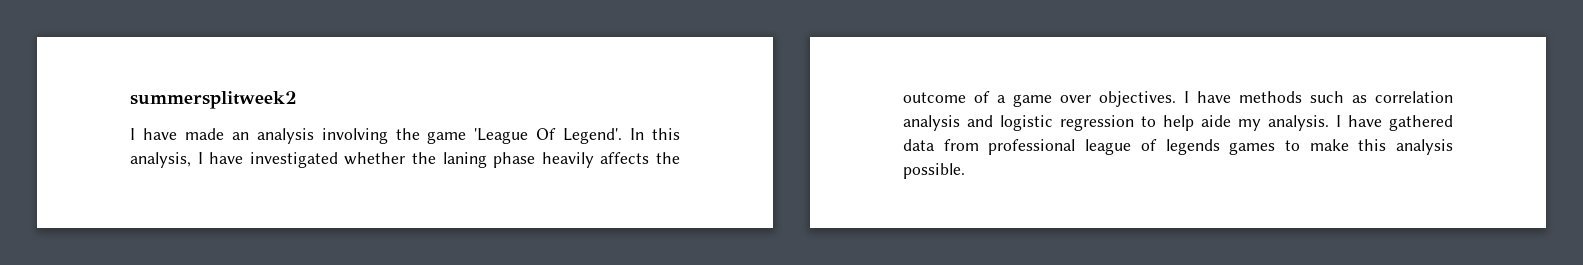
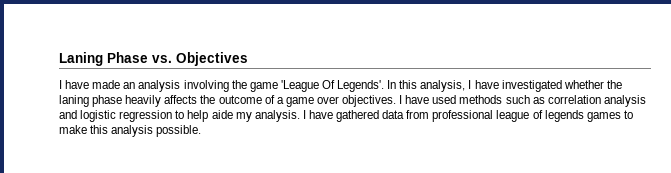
- summersplitweek2
+ Laning Phase vs. Objectives
- I have made an analysis involving the game 'League Of Legend'.
+ I have made an analysis involving the game 'League Of Legends'.
- I have methods such as correlation analysis and logistic regression to help aide my analysis.
+ I have used methods such as correlation analysis and logistic regression to help aide my analysis.

